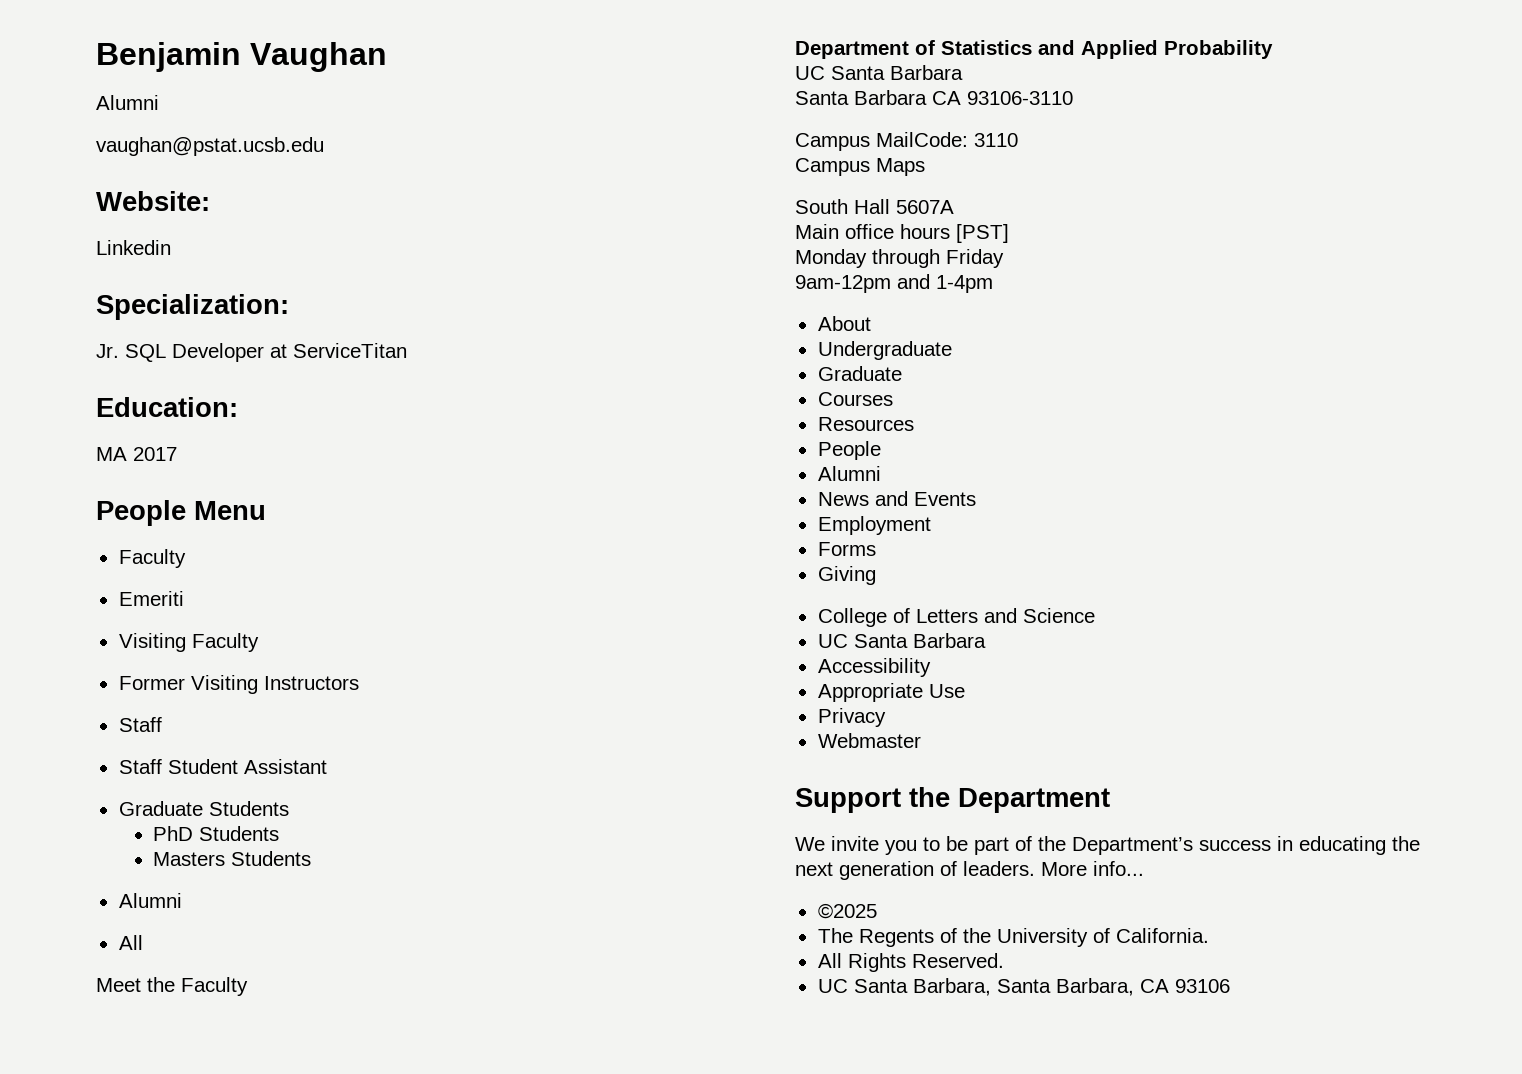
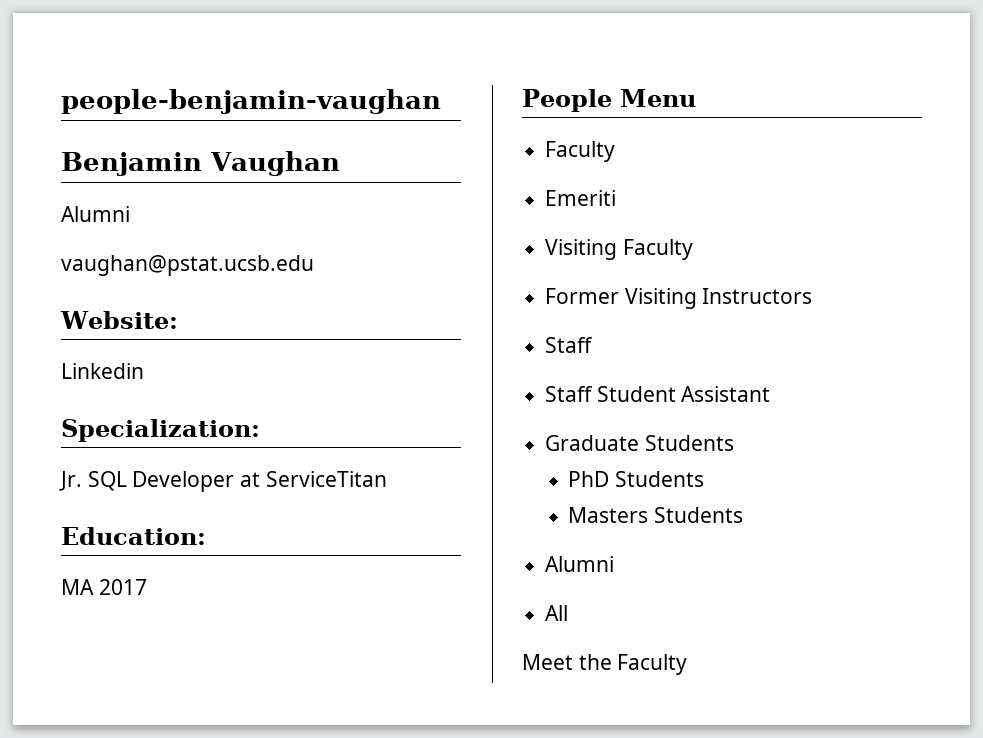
+ people-benjamin-vaughan
- Department of Statistics and Applied Probability
- UC Santa Barbara
- Santa Barbara CA 93106-3110
- Campus MailCode: 3110
- Campus Maps
- South Hall 5607A
- Main office hours [PST]
- Monday through Friday
- 9am-12pm and 1-4pm
- About
- Undergraduate
- Graduate
- Courses
- Resources
- People
- Alumni
- News and Events
- Employment
- Forms
- Giving
- College of Letters and Science
- UC Santa Barbara
- Accessibility
- Appropriate Use
- Privacy
- Webmaster
- Support the Department
- We invite you to be part of the Department’s success in educating the next generation of leaders. More info...
- ©2025
- The Regents of the University of California.
- All Rights Reserved.
- UC Santa Barbara, Santa Barbara, CA 93106

